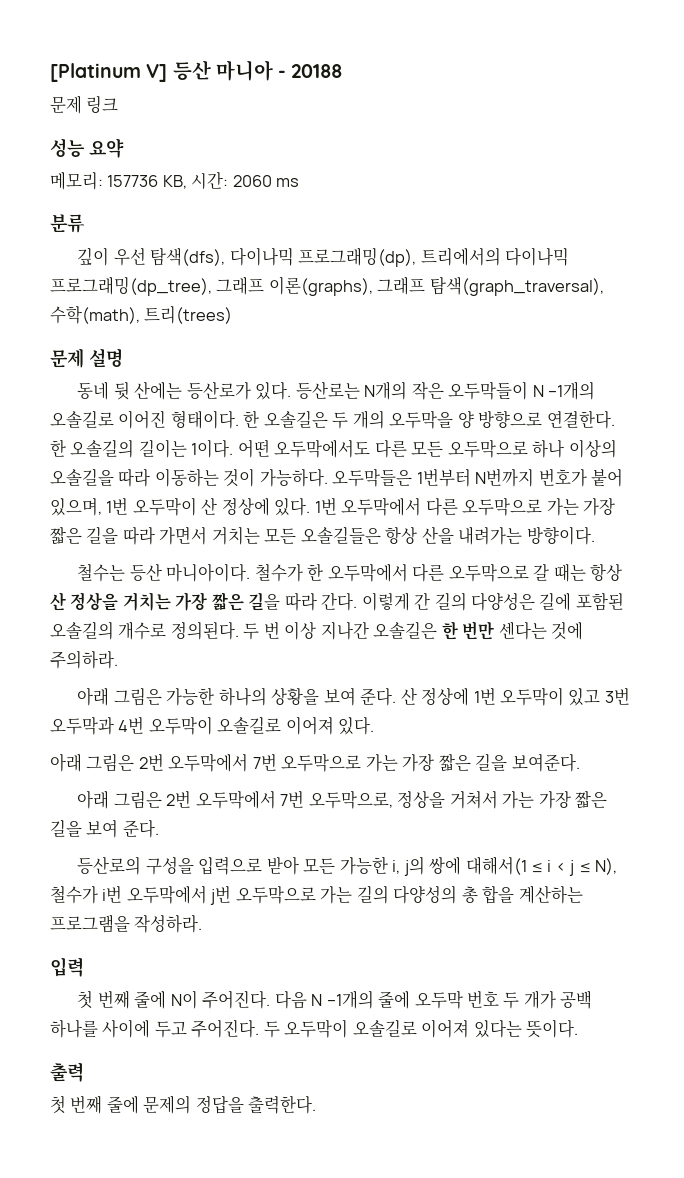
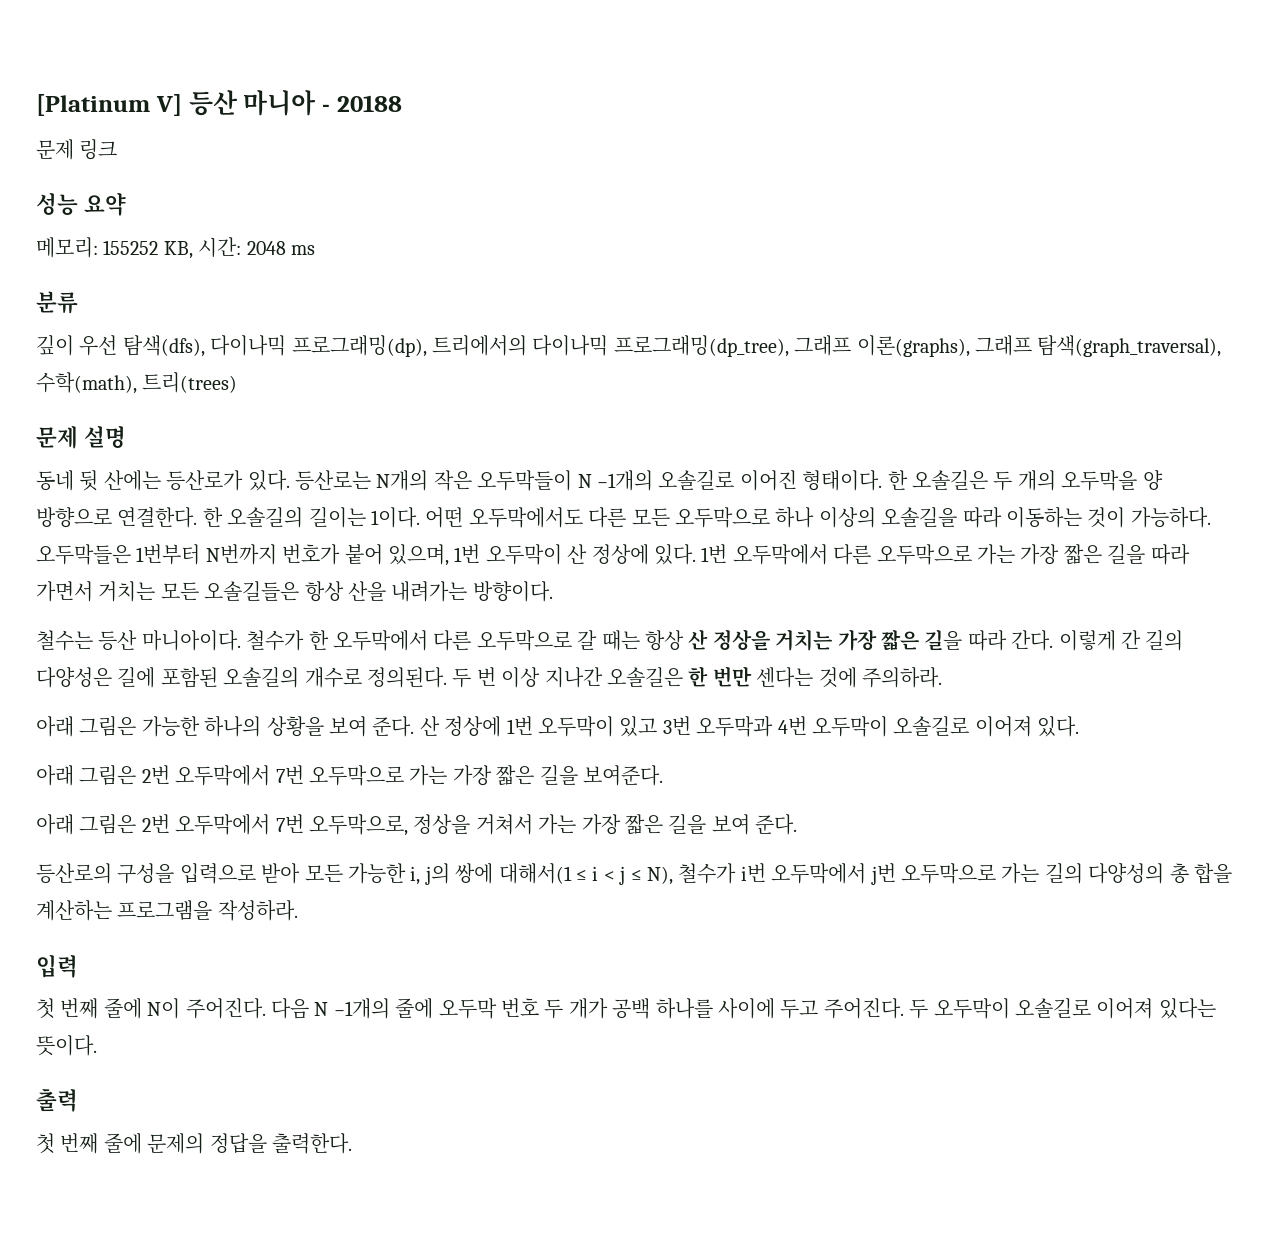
- 메모리: 157736 KB, 시간: 2060 ms
+ 메모리: 155252 KB, 시간: 2048 ms

